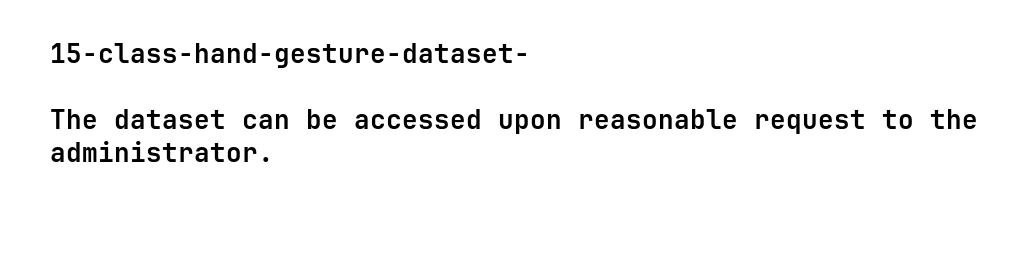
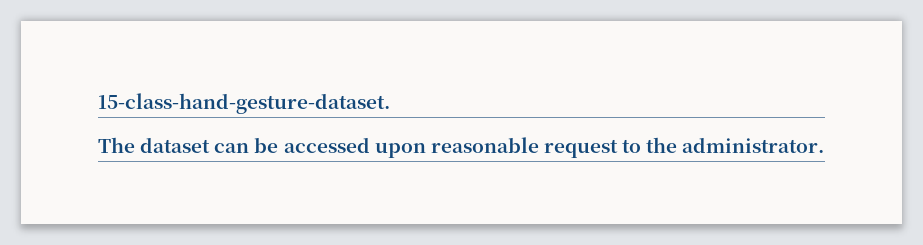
- 15-class-hand-gesture-dataset-
+ 15-class-hand-gesture-dataset.

